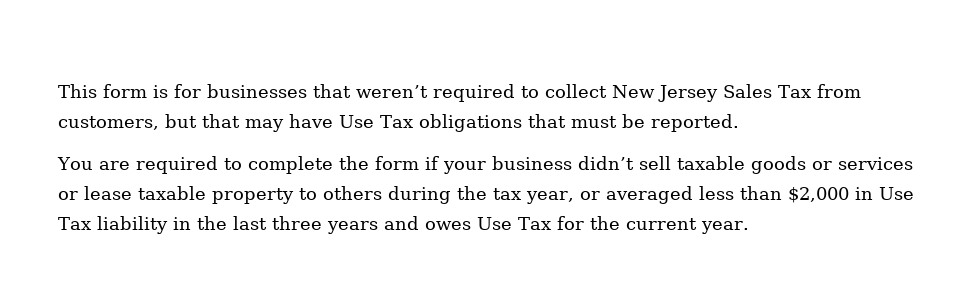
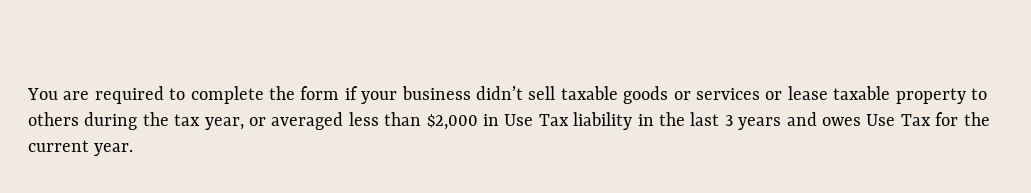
- This form is for businesses that weren’t required to collect New Jersey Sales Tax from customers, but that may have Use Tax obligations that must be reported.
- You are required to complete the form if your business didn’t sell taxable goods or services or lease taxable property to others during the tax year, or averaged less than $2,000 in Use Tax liability in the last three years and owes Use Tax for the current year.
+ You are required to complete the form if your business didn’t sell taxable goods or services or lease taxable property to others during the tax year, or averaged less than $2,000 in Use Tax liability in the last 3 years and owes Use Tax for the current year.

